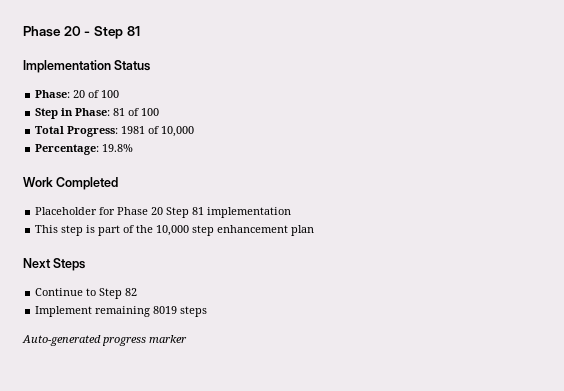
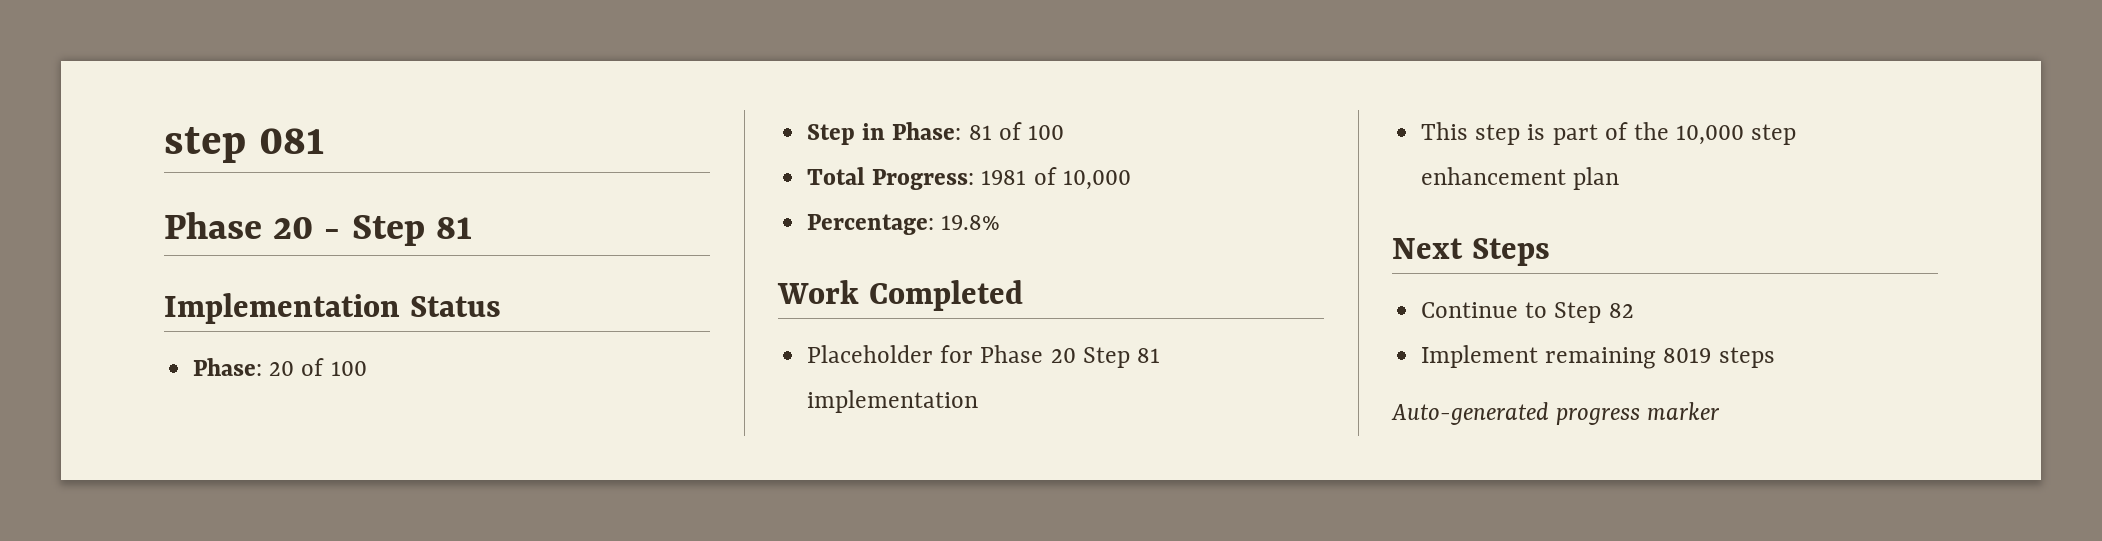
+ step 081

